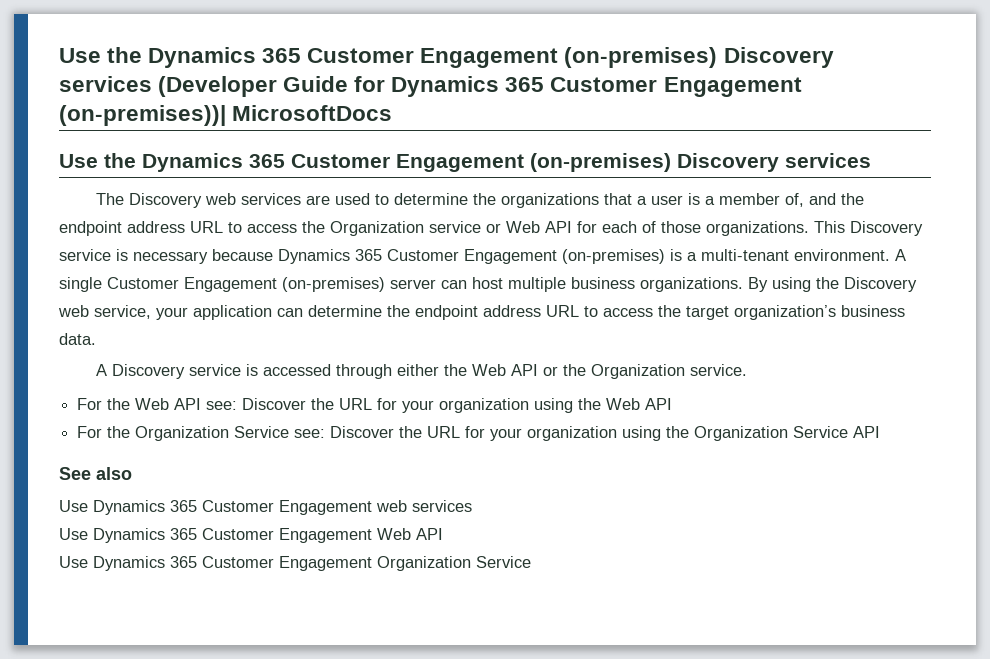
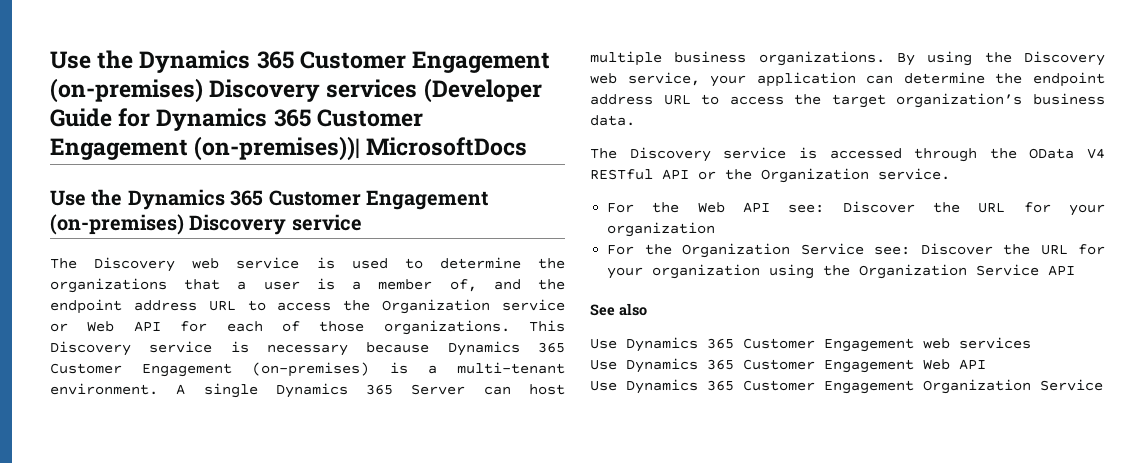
  Use the Dynamics 365 Customer Engagement (on-premises) Discovery services (Developer Guide for Dynamics 365 Customer Engagement (on-premises))| MicrosoftDocs
- Use the Dynamics 365 Customer Engagement (on-premises) Discovery services
+ Use the Dynamics 365 Customer Engagement (on-premises) Discovery service
- The Discovery web services are used to determine the organizations that a user is a member of, and the endpoint address URL to access the Organization service or Web API for each of those organizations.
+ The Discovery web service is used to determine the organizations that a user is a member of, and the endpoint address URL to access the Organization service or Web API for each of those organizations.
- A single Customer Engagement (on-premises) server can host multiple business organizations.
+ A single Dynamics 365 Server can host multiple business organizations.
- A Discovery service is accessed through either the Web API or the Organization service.
+ The Discovery service is accessed through the OData V4 RESTful API or the Organization service.
- For the Web API see: Discover the URL for your organization using the Web API
+ For the Web API see: Discover the URL for your organization

